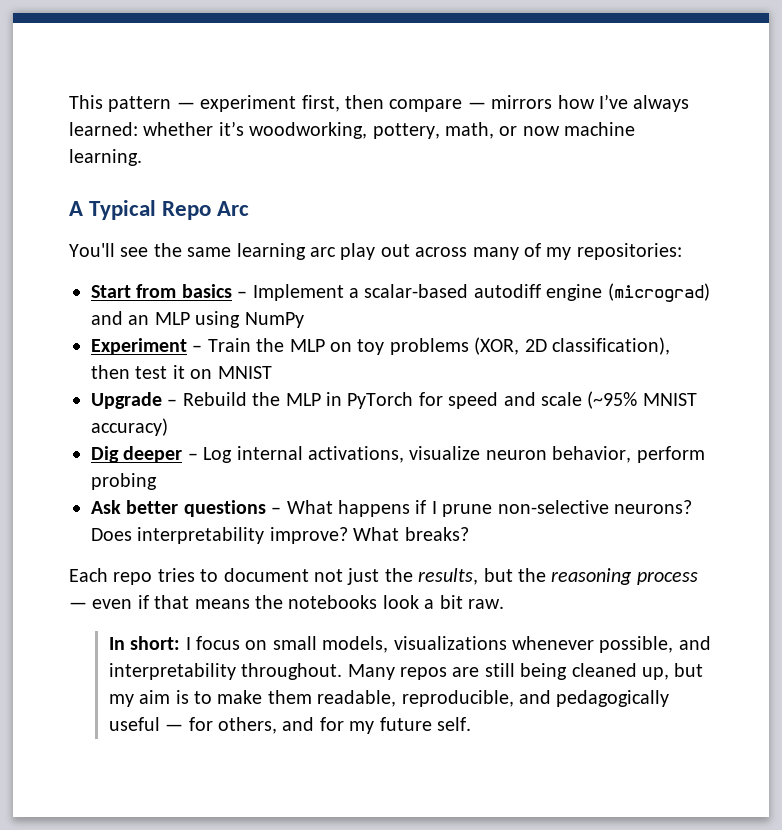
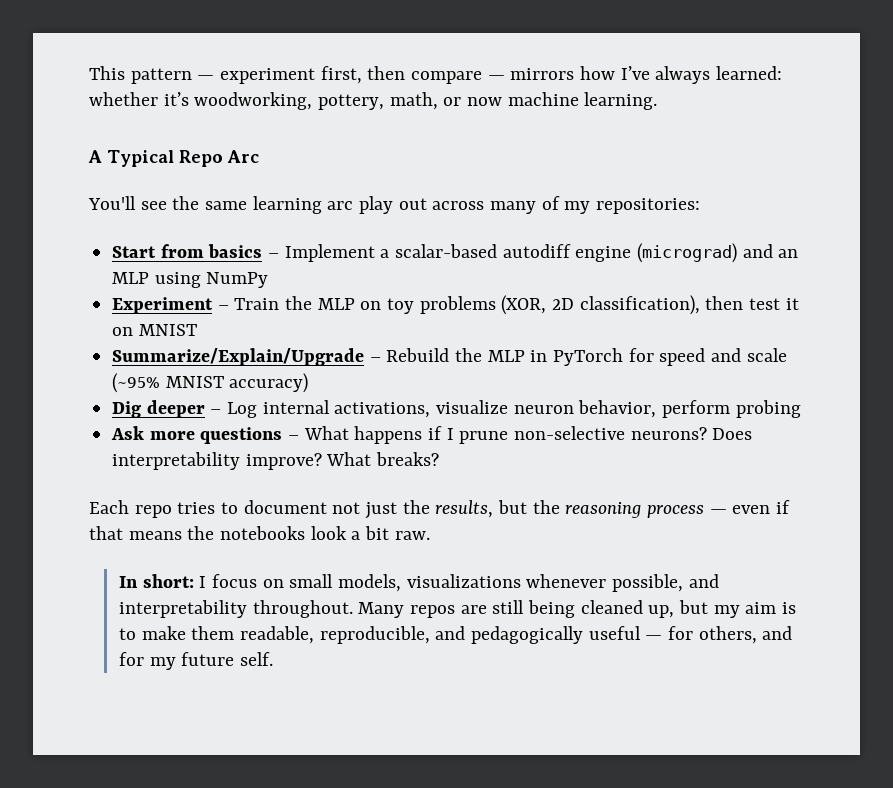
- Upgrade – Rebuild the MLP in PyTorch for speed and scale (~95% MNIST accuracy)
+ Summarize/Explain/Upgrade – Rebuild the MLP in PyTorch for speed and scale (~95% MNIST accuracy)
- Ask better questions – What happens if I prune non-selective neurons?
+ Ask more questions – What happens if I prune non-selective neurons?

